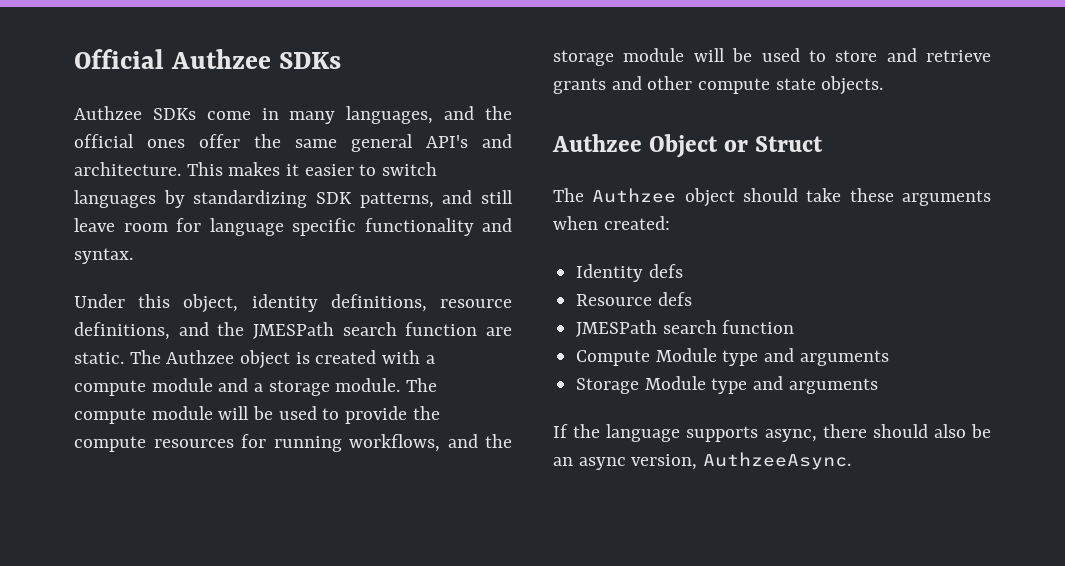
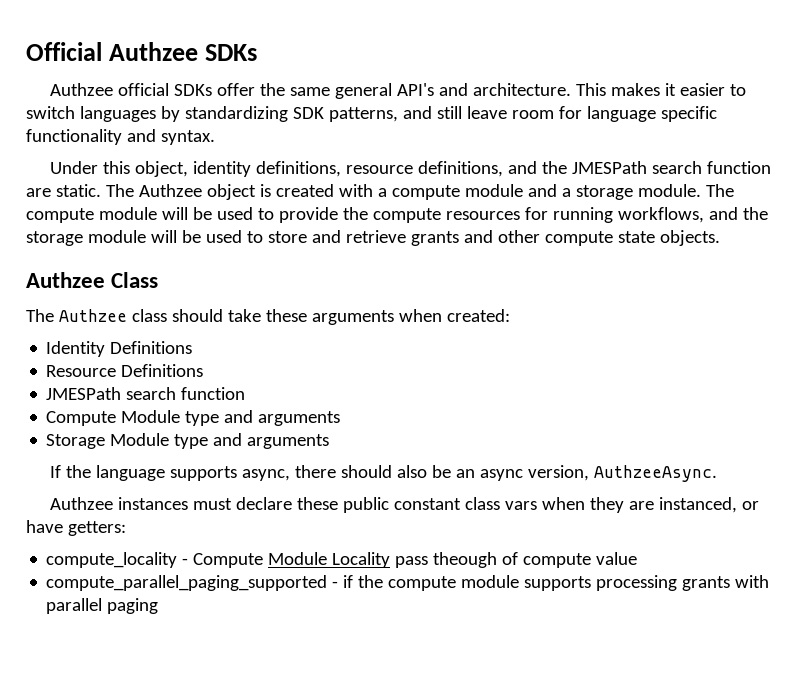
- Authzee SDKs come in many languages, and the official ones offer the same general API's and architecture.
+ Authzee official SDKs offer the same general API's and architecture.
- Authzee Object or Struct
- The Authzee object should take these arguments when created:
+ Authzee Class
+ The Authzee class should take these arguments when created:
- Identity defs
+ Identity Definitions
- Resource defs
+ Resource Definitions
+ Authzee instances must declare these public constant class vars when they are instanced, or have getters:
+ compute_locality - Compute Module Locality pass theough of compute value
+ compute_parallel_paging_supported - if the compute module supports processing grants with parallel paging

